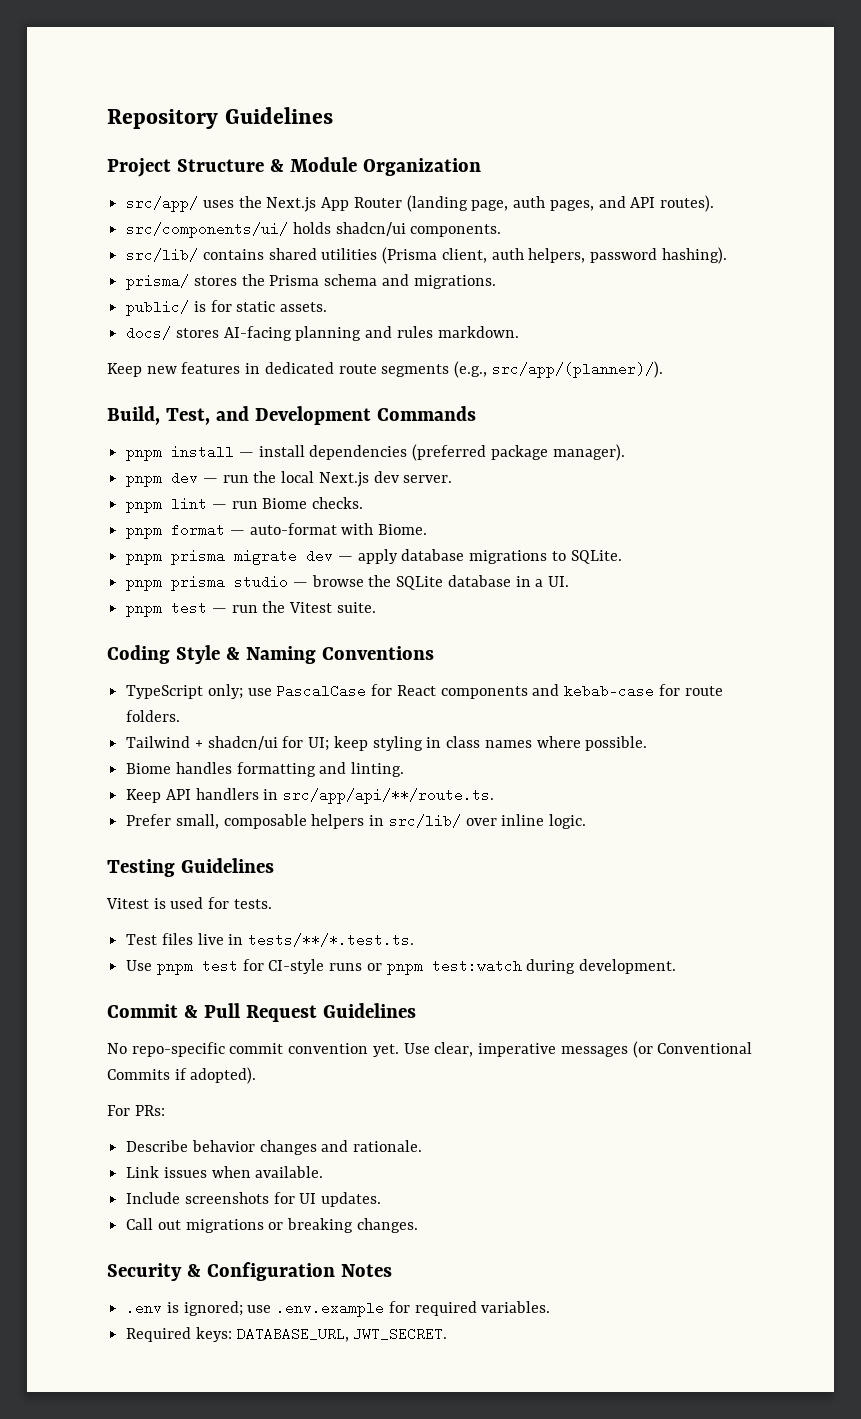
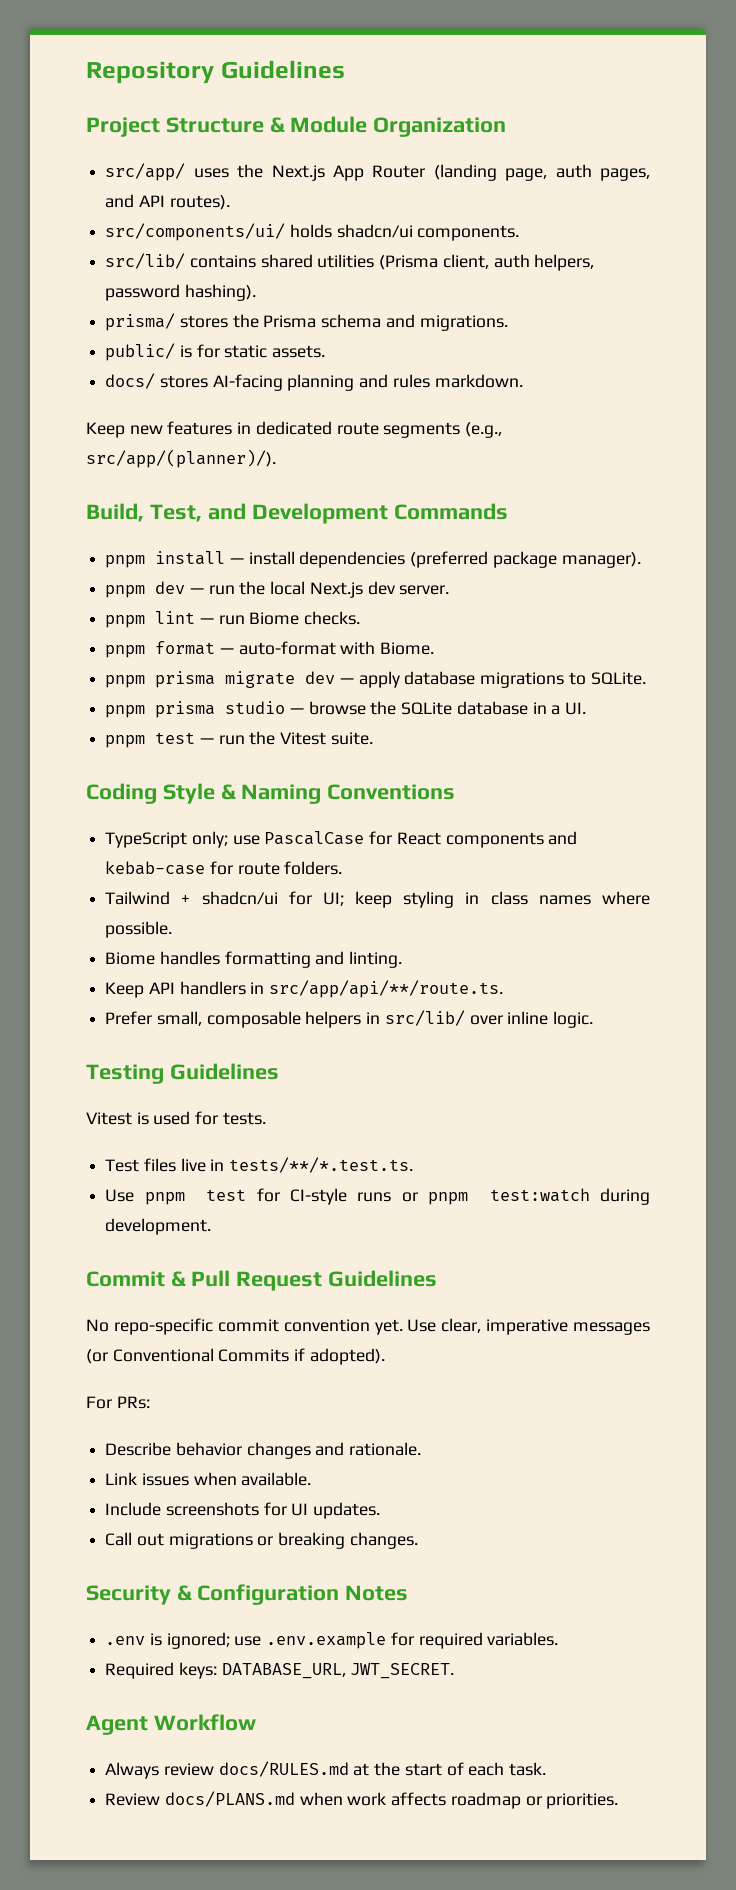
+ Agent Workflow
+ Always review docs/RULES.md at the start of each task.
+ Review docs/PLANS.md when work affects roadmap or priorities.

